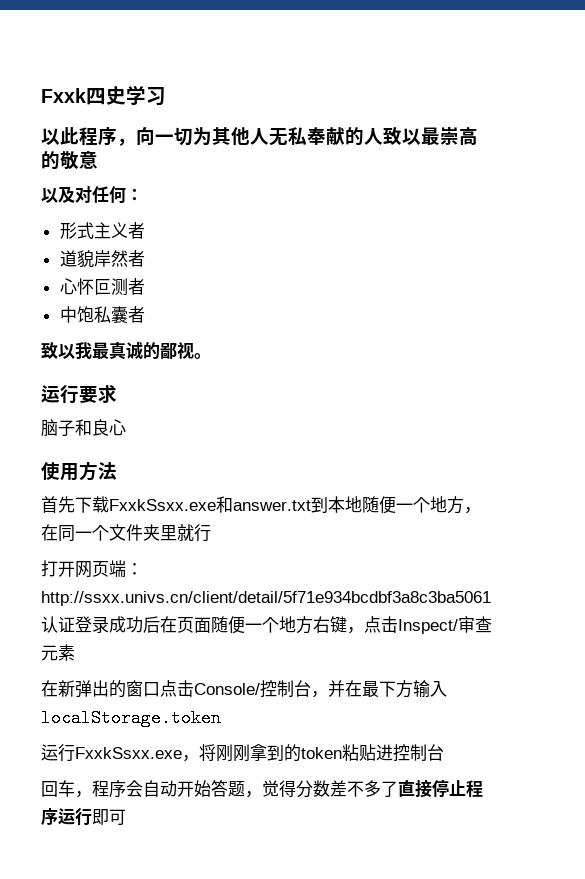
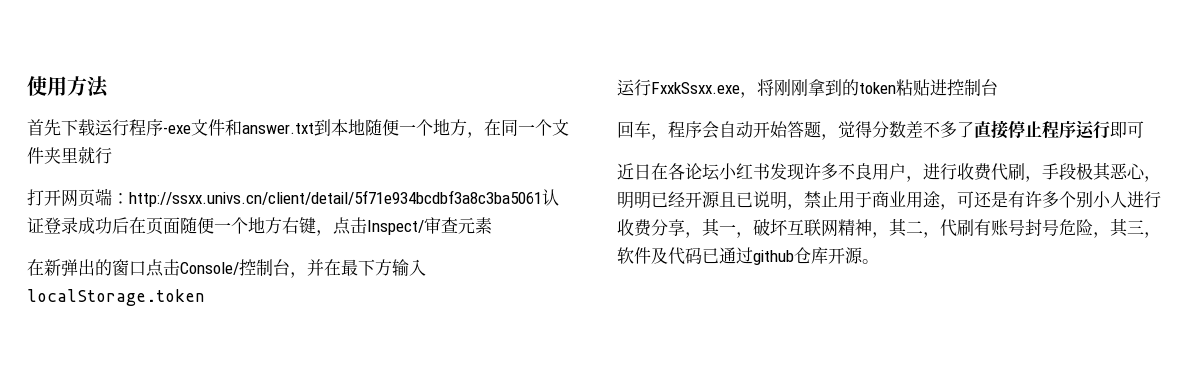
- Fxxk四史学习
- 以此程序，向一切为其他人无私奉献的人致以最崇高的敬意
- 以及对任何：
- 形式主义者
- 道貌岸然者
- 心怀叵测者
- 中饱私囊者
- 致以我最真诚的鄙视。
- 运行要求
- 脑子和良心
- 首先下载FxxkSsxx.exe和answer.txt到本地随便一个地方，在同一个文件夹里就行
+ 首先下载运行程序-exe文件和answer.txt到本地随便一个地方，在同一个文件夹里就行
+ 近日在各论坛小红书发现许多不良用户，进行收费代刷，手段极其恶心，明明已经开源且已说明，禁止用于商业用途，可还是有许多个别小人进行收费分享，其一，破坏互联网精神，其二，代刷有账号封号危险，其三，软件及代码已通过github仓库开源。

